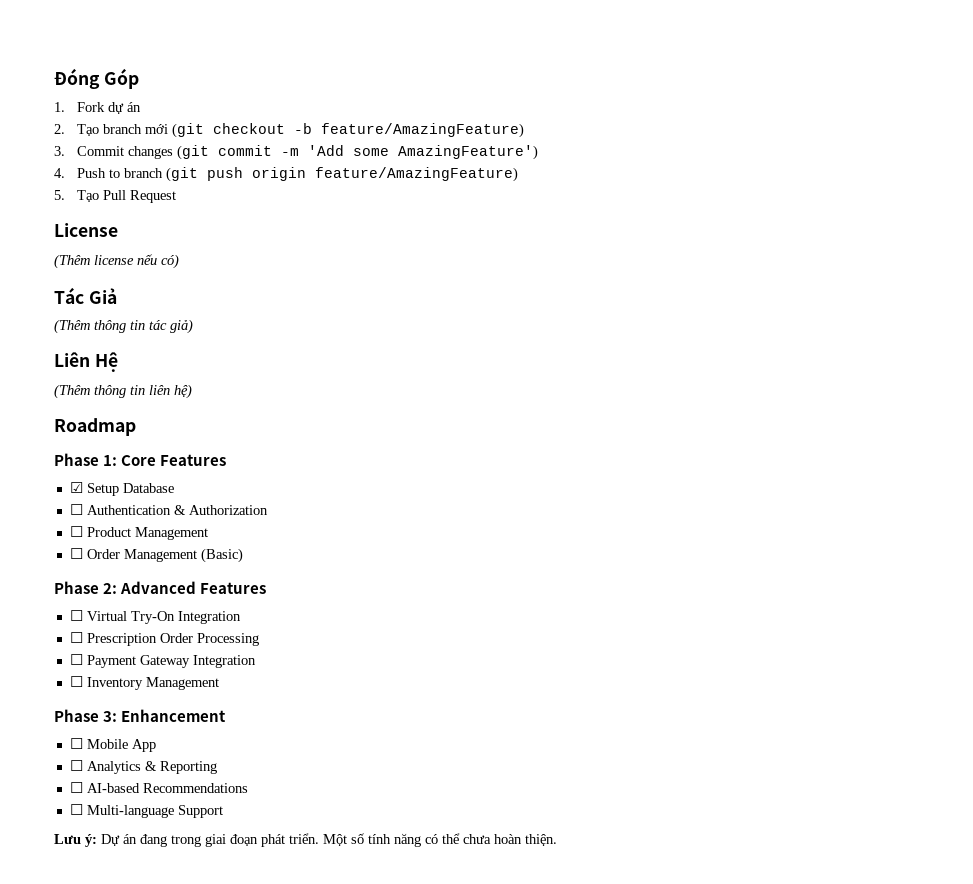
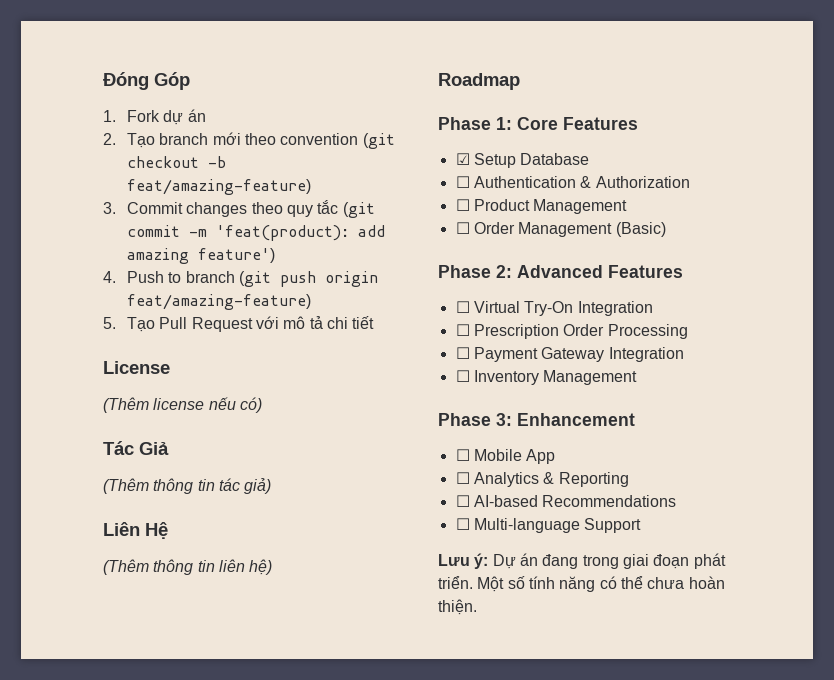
- 2. Tạo branch mới (git checkout -b feature/AmazingFeature)
+ 2. Tạo branch mới theo convention (git checkout -b feat/amazing-feature)
- 3. Commit changes (git commit -m 'Add some AmazingFeature')
+ 3. Commit changes theo quy tắc (git commit -m 'feat(product): add amazing feature')
- 4. Push to branch (git push origin feature/AmazingFeature)
+ 4. Push to branch (git push origin feat/amazing-feature)
- 5. Tạo Pull Request
+ 5. Tạo Pull Request với mô tả chi tiết

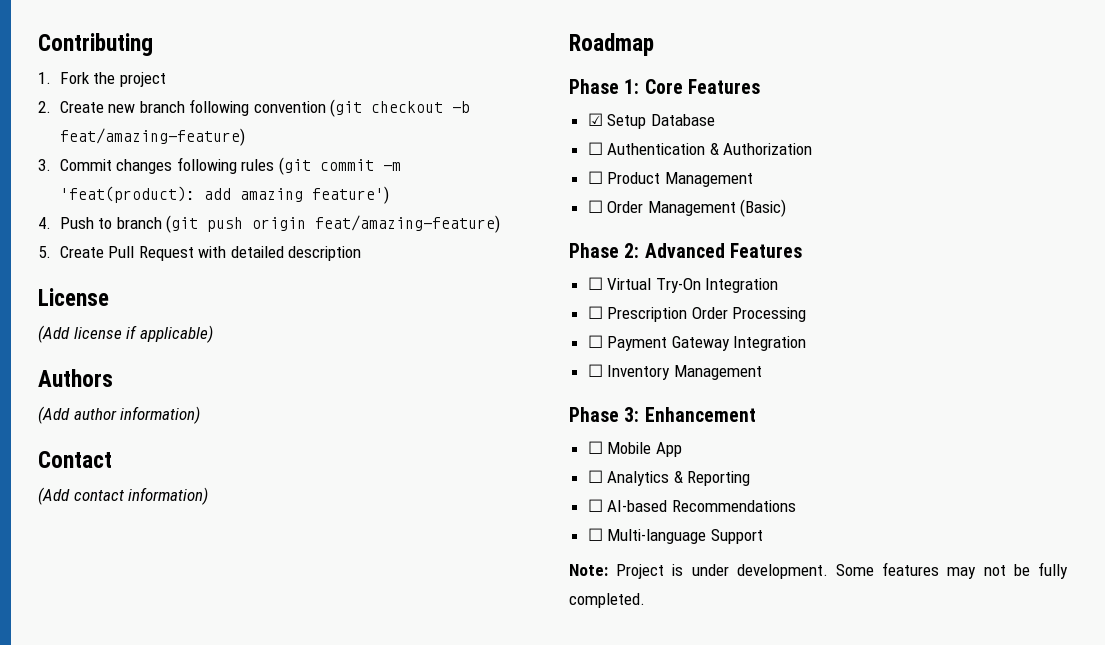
- Đóng Góp
+ Contributing
- 1. Fork dự án
+ 1. Fork the project
- 2. Tạo branch mới theo convention (git checkout -b feat/amazing-feature)
+ 2. Create new branch following convention (git checkout -b feat/amazing-feature)
- 3. Commit changes theo quy tắc (git commit -m 'feat(product): add amazing feature')
+ 3. Commit changes following rules (git commit -m 'feat(product): add amazing feature')
- 5. Tạo Pull Request với mô tả chi tiết
+ 5. Create Pull Request with detailed description
  License
- (Thêm license nếu có)
- Tác Giả
- (Thêm thông tin tác giả)
- Liên Hệ
- (Thêm thông tin liên hệ)
+ (Add license if applicable)
+ Authors
+ (Add author information)
+ Contact
+ (Add contact information)
- Lưu ý: Dự án đang trong giai đoạn phát triển. Một số tính năng có thể chưa hoàn thiện.
+ Note: Project is under development. Some features may not be fully completed.

